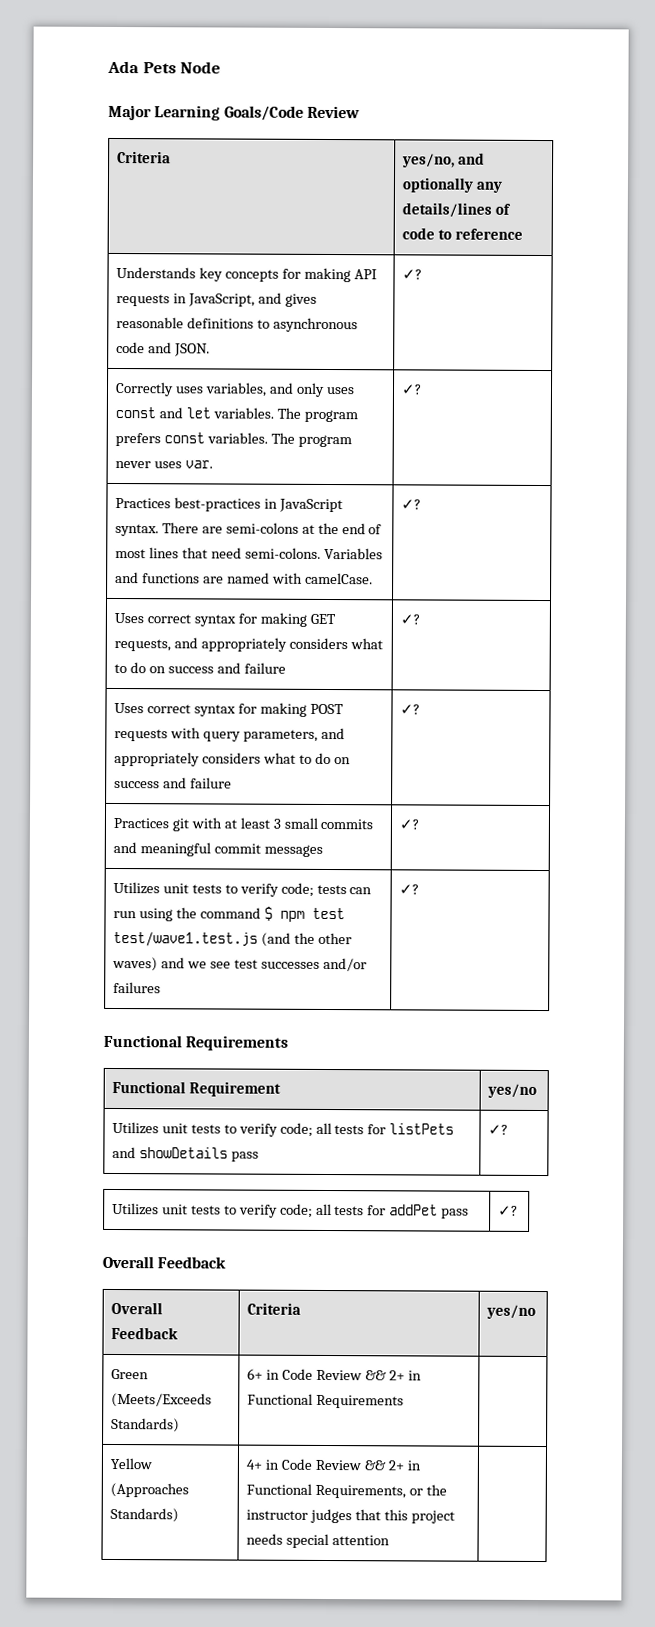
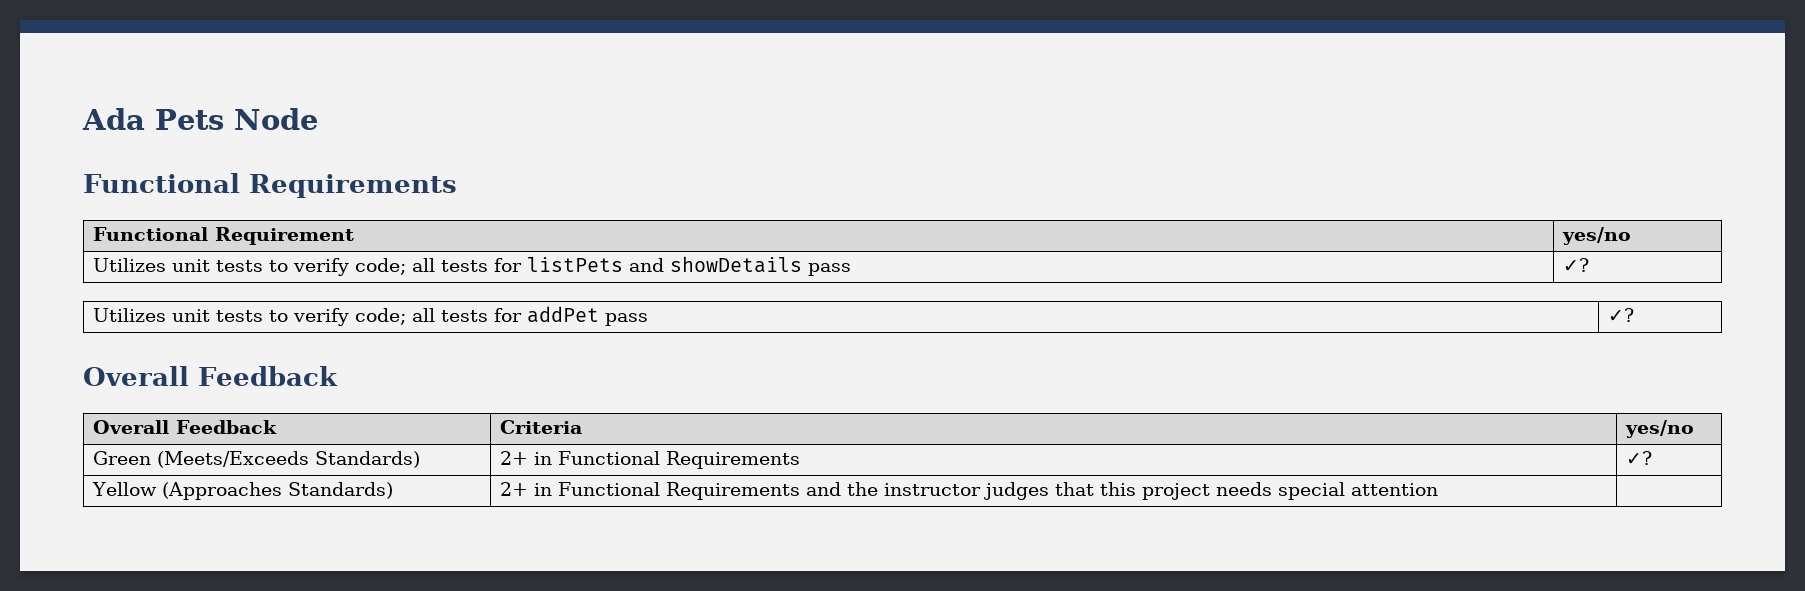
- Major Learning Goals/Code Review
- Criteria | yes/no, and optionally any details/lines of code to reference
- Understands key concepts for making API requests in JavaScript, and gives reasonable definitions to asynchronous code and JSON. | ✓?
- Correctly uses variables, and only uses const and let variables. The program prefers const variables. The program never uses var. | ✓?
- Practices best-practices in JavaScript syntax. There are semi-colons at the end of most lines that need semi-colons. Variables and functions are named with camelCase. | ✓?
- Uses correct syntax for making GET requests, and appropriately considers what to do on success and failure | ✓?
- Uses correct syntax for making POST requests with query parameters, and appropriately considers what to do on success and failure | ✓?
- Practices git with at least 3 small commits and meaningful commit messages | ✓?
- Utilizes unit tests to verify code; tests can run using the command $ npm test test/wave1.test.js (and the other waves) and we see test successes and/or failures | ✓?
- Green (Meets/Exceeds Standards) | 6+ in Code Review && 2+ in Functional Requirements |
+ Green (Meets/Exceeds Standards) | 2+ in Functional Requirements | ✓?
- Yellow (Approaches Standards) | 4+ in Code Review && 2+ in Functional Requirements, or the instructor judges that this project needs special attention |
+ Yellow (Approaches Standards) | 2+ in Functional Requirements and the instructor judges that this project needs special attention |

